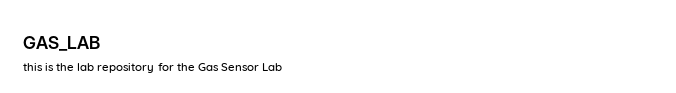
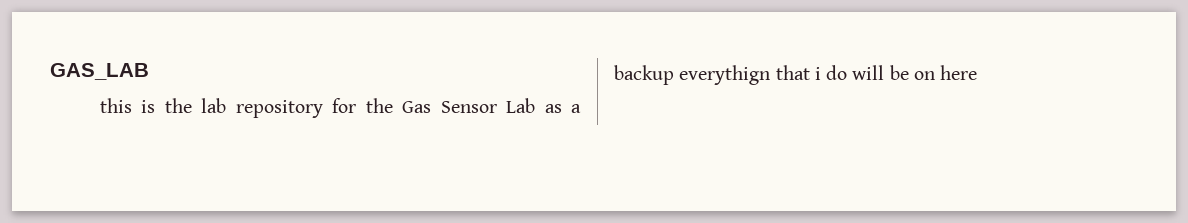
- this is the lab repository for the Gas Sensor Lab
+ this is the lab repository for the Gas Sensor Lab as a backup everythign that i do will be on here

